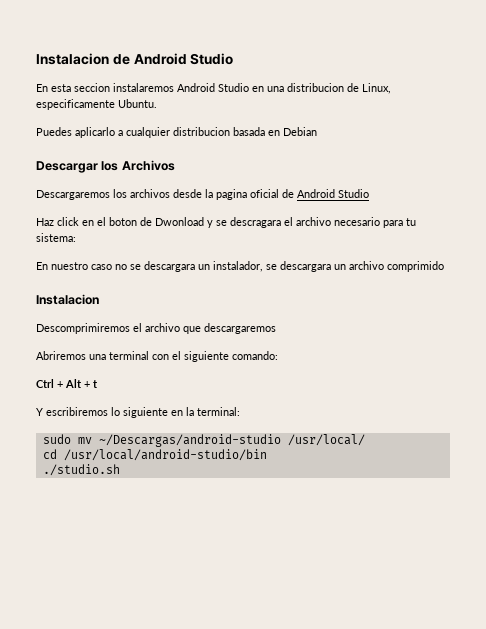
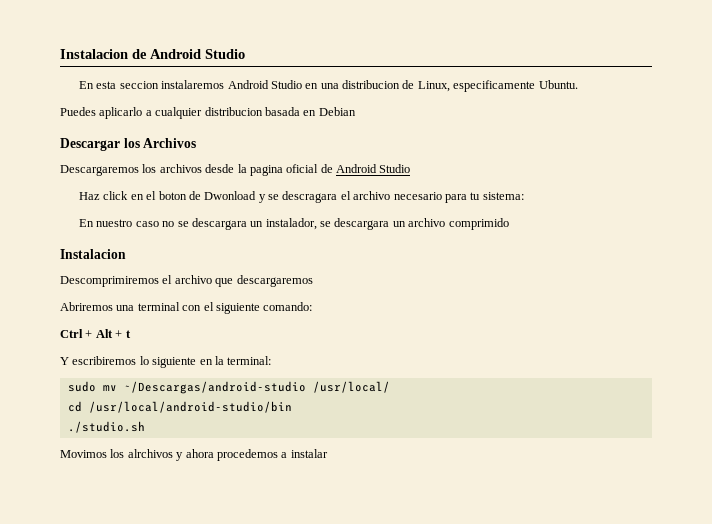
+ Movimos los alrchivos y ahora procedemos a instalar

